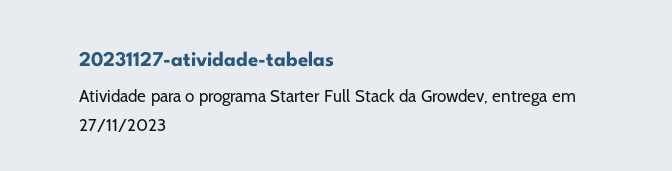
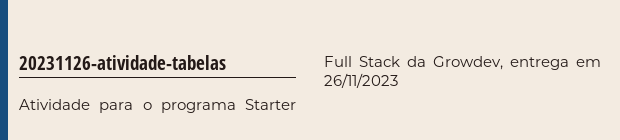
- 20231127-atividade-tabelas
+ 20231126-atividade-tabelas
- Atividade para o programa Starter Full Stack da Growdev, entrega em 27/11/2023
+ Atividade para o programa Starter Full Stack da Growdev, entrega em 26/11/2023

